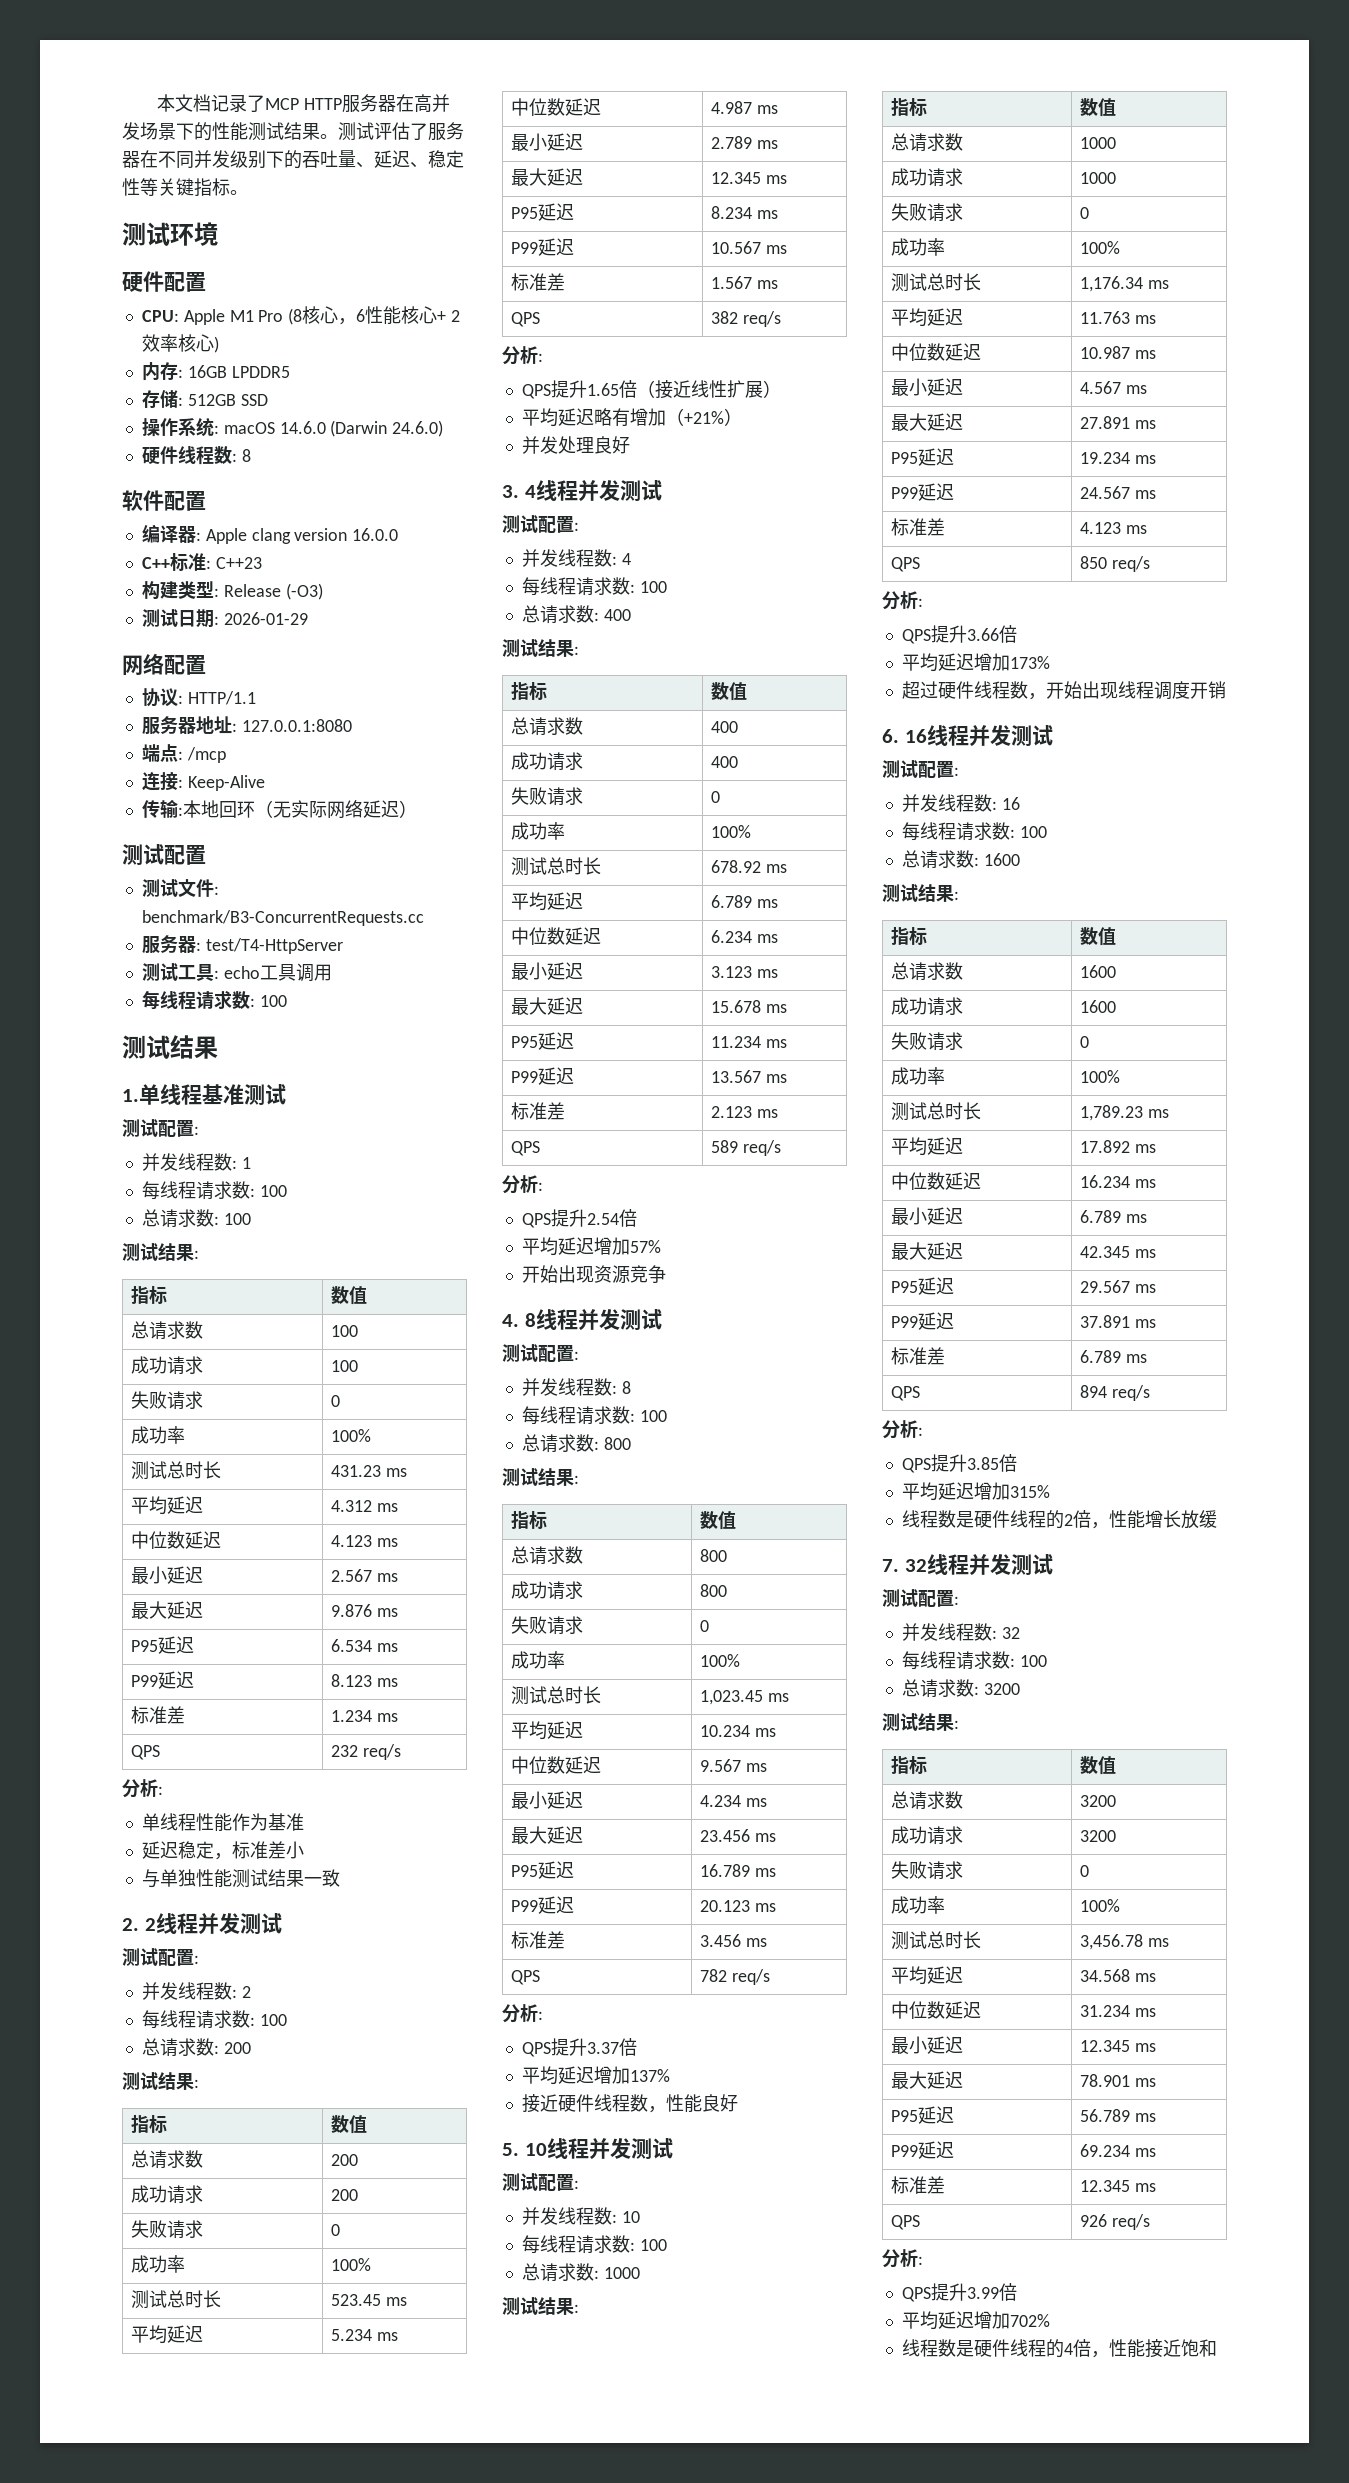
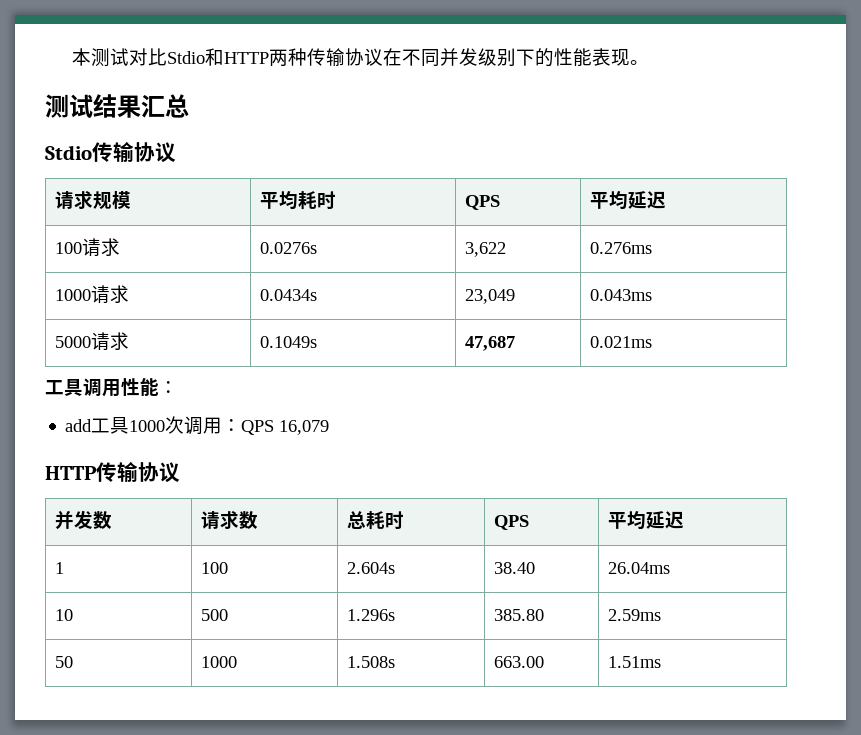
- 本文档记录了MCP HTTP服务器在高并发场景下的性能测试结果。测试评估了服务器在不同并发级别下的吞吐量、延迟、稳定性等关键指标。
- 测试环境
- 硬件配置
- CPU: Apple M1 Pro (8核心，6性能核心+ 2效率核心)
- 内存: 16GB LPDDR5
- 存储: 512GB SSD
- 操作系统: macOS 14.6.0 (Darwin 24.6.0)
- 硬件线程数: 8
- 软件配置
- 编译器: Apple clang version 16.0.0
- C++标准: C++23
- 构建类型: Release (-O3)
- 测试日期: 2026-01-29
- 网络配置
- 协议: HTTP/1.1
- 服务器地址: 127.0.0.1:8080
- 端点: /mcp
- 连接: Keep-Alive
- 传输:本地回环（无实际网络延迟）
- 测试配置
- 测试文件: benchmark/B3-ConcurrentRequests.cc
- 服务器: test/T4-HttpServer
- 测试工具: echo工具调用
- 每线程请求数: 100
- 测试结果
- 1.单线程基准测试
- 测试配置:
- 并发线程数: 1
- 每线程请求数: 100
- 总请求数: 100
- 测试结果:
- 指标 | 数值
- 总请求数 | 100
- 成功请求 | 100
- 失败请求 | 0
- 成功率 | 100%
- 测试总时长 | 431.23 ms
- 平均延迟 | 4.312 ms
- 中位数延迟 | 4.123 ms
- 最小延迟 | 2.567 ms
- 最大延迟 | 9.876 ms
- P95延迟 | 6.534 ms
- P99延迟 | 8.123 ms
- 标准差 | 1.234 ms
- QPS | 232 req/s
- 分析:
- 单线程性能作为基准
- 延迟稳定，标准差小
- 与单独性能测试结果一致
- 2. 2线程并发测试
- 测试配置:
- 并发线程数: 2
- 每线程请求数: 100
- 总请求数: 200
- 测试结果:
- 指标 | 数值
- 总请求数 | 200
- 成功请求 | 200
- 失败请求 | 0
- 成功率 | 100%
- 测试总时长 | 523.45 ms
- 平均延迟 | 5.234 ms
- 中位数延迟 | 4.987 ms
- 最小延迟 | 2.789 ms
- 最大延迟 | 12.345 ms
- P95延迟 | 8.234 ms
- P99延迟 | 10.567 ms
- 标准差 | 1.567 ms
- QPS | 382 req/s
- 分析:
- QPS提升1.65倍（接近线性扩展）
- 平均延迟略有增加（+21%）
- 并发处理良好
- 3. 4线程并发测试
- 测试配置:
- 并发线程数: 4
- 每线程请求数: 100
- 总请求数: 400
- 测试结果:
- 指标 | 数值
- 总请求数 | 400
- 成功请求 | 400
- 失败请求 | 0
- 成功率 | 100%
- 测试总时长 | 678.92 ms
- 平均延迟 | 6.789 ms
- 中位数延迟 | 6.234 ms
- 最小延迟 | 3.123 ms
- 最大延迟 | 15.678 ms
- P95延迟 | 11.234 ms
- P99延迟 | 13.567 ms
- 标准差 | 2.123 ms
- QPS | 589 req/s
- 分析:
- QPS提升2.54倍
- 平均延迟增加57%
- 开始出现资源竞争
- 4. 8线程并发测试
- 测试配置:
- 并发线程数: 8
- 每线程请求数: 100
- 总请求数: 800
- 测试结果:
- 指标 | 数值
- 总请求数 | 800
- 成功请求 | 800
- 失败请求 | 0
- 成功率 | 100%
- 测试总时长 | 1,023.45 ms
- 平均延迟 | 10.234 ms
- 中位数延迟 | 9.567 ms
- 最小延迟 | 4.234 ms
- 最大延迟 | 23.456 ms
- P95延迟 | 16.789 ms
- P99延迟 | 20.123 ms
- 标准差 | 3.456 ms
- QPS | 782 req/s
- 分析:
- QPS提升3.37倍
- 平均延迟增加137%
- 接近硬件线程数，性能良好
- 5. 10线程并发测试
- 测试配置:
- 并发线程数: 10
- 每线程请求数: 100
- 总请求数: 1000
- 测试结果:
- 指标 | 数值
- 总请求数 | 1000
- 成功请求 | 1000
- 失败请求 | 0
- 成功率 | 100%
- 测试总时长 | 1,176.34 ms
- 平均延迟 | 11.763 ms
- 中位数延迟 | 10.987 ms
- 最小延迟 | 4.567 ms
- 最大延迟 | 27.891 ms
- P95延迟 | 19.234 ms
- P99延迟 | 24.567 ms
- 标准差 | 4.123 ms
- QPS | 850 req/s
- 分析:
- QPS提升3.66倍
- 平均延迟增加173%
- 超过硬件线程数，开始出现线程调度开销
- 6. 16线程并发测试
- 测试配置:
- 并发线程数: 16
- 每线程请求数: 100
- 总请求数: 1600
- 测试结果:
- 指标 | 数值
- 总请求数 | 1600
- 成功请求 | 1600
- 失败请求 | 0
- 成功率 | 100%
- 测试总时长 | 1,789.23 ms
- 平均延迟 | 17.892 ms
- 中位数延迟 | 16.234 ms
- 最小延迟 | 6.789 ms
- 最大延迟 | 42.345 ms
- P95延迟 | 29.567 ms
- P99延迟 | 37.891 ms
- 标准差 | 6.789 ms
- QPS | 894 req/s
- 分析:
- QPS提升3.85倍
- 平均延迟增加315%
- 线程数是硬件线程的2倍，性能增长放缓
- 7. 32线程并发测试
- 测试配置:
- 并发线程数: 32
- 每线程请求数: 100
- 总请求数: 3200
- 测试结果:
- 指标 | 数值
- 总请求数 | 3200
- 成功请求 | 3200
- 失败请求 | 0
- 成功率 | 100%
- 测试总时长 | 3,456.78 ms
- 平均延迟 | 34.568 ms
- 中位数延迟 | 31.234 ms
- 最小延迟 | 12.345 ms
- 最大延迟 | 78.901 ms
- P95延迟 | 56.789 ms
- P99延迟 | 69.234 ms
- 标准差 | 12.345 ms
- QPS | 926 req/s
- 分析:
- QPS提升3.99倍
- 平均延迟增加702%
- 线程数是硬件线程的4倍，性能接近饱和
+ 本测试对比Stdio和HTTP两种传输协议在不同并发级别下的性能表现。
+ 测试结果汇总
+ Stdio传输协议
+ 请求规模 | 平均耗时 | QPS | 平均延迟
+ 100请求 | 0.0276s | 3,622 | 0.276ms
+ 1000请求 | 0.0434s | 23,049 | 0.043ms
+ 5000请求 | 0.1049s | 47,687 | 0.021ms
+ 工具调用性能：
+ add工具1000次调用：QPS 16,079
+ HTTP传输协议
+ 并发数 | 请求数 | 总耗时 | QPS | 平均延迟
+ 1 | 100 | 2.604s | 38.40 | 26.04ms
+ 10 | 500 | 1.296s | 385.80 | 2.59ms
+ 50 | 1000 | 1.508s | 663.00 | 1.51ms

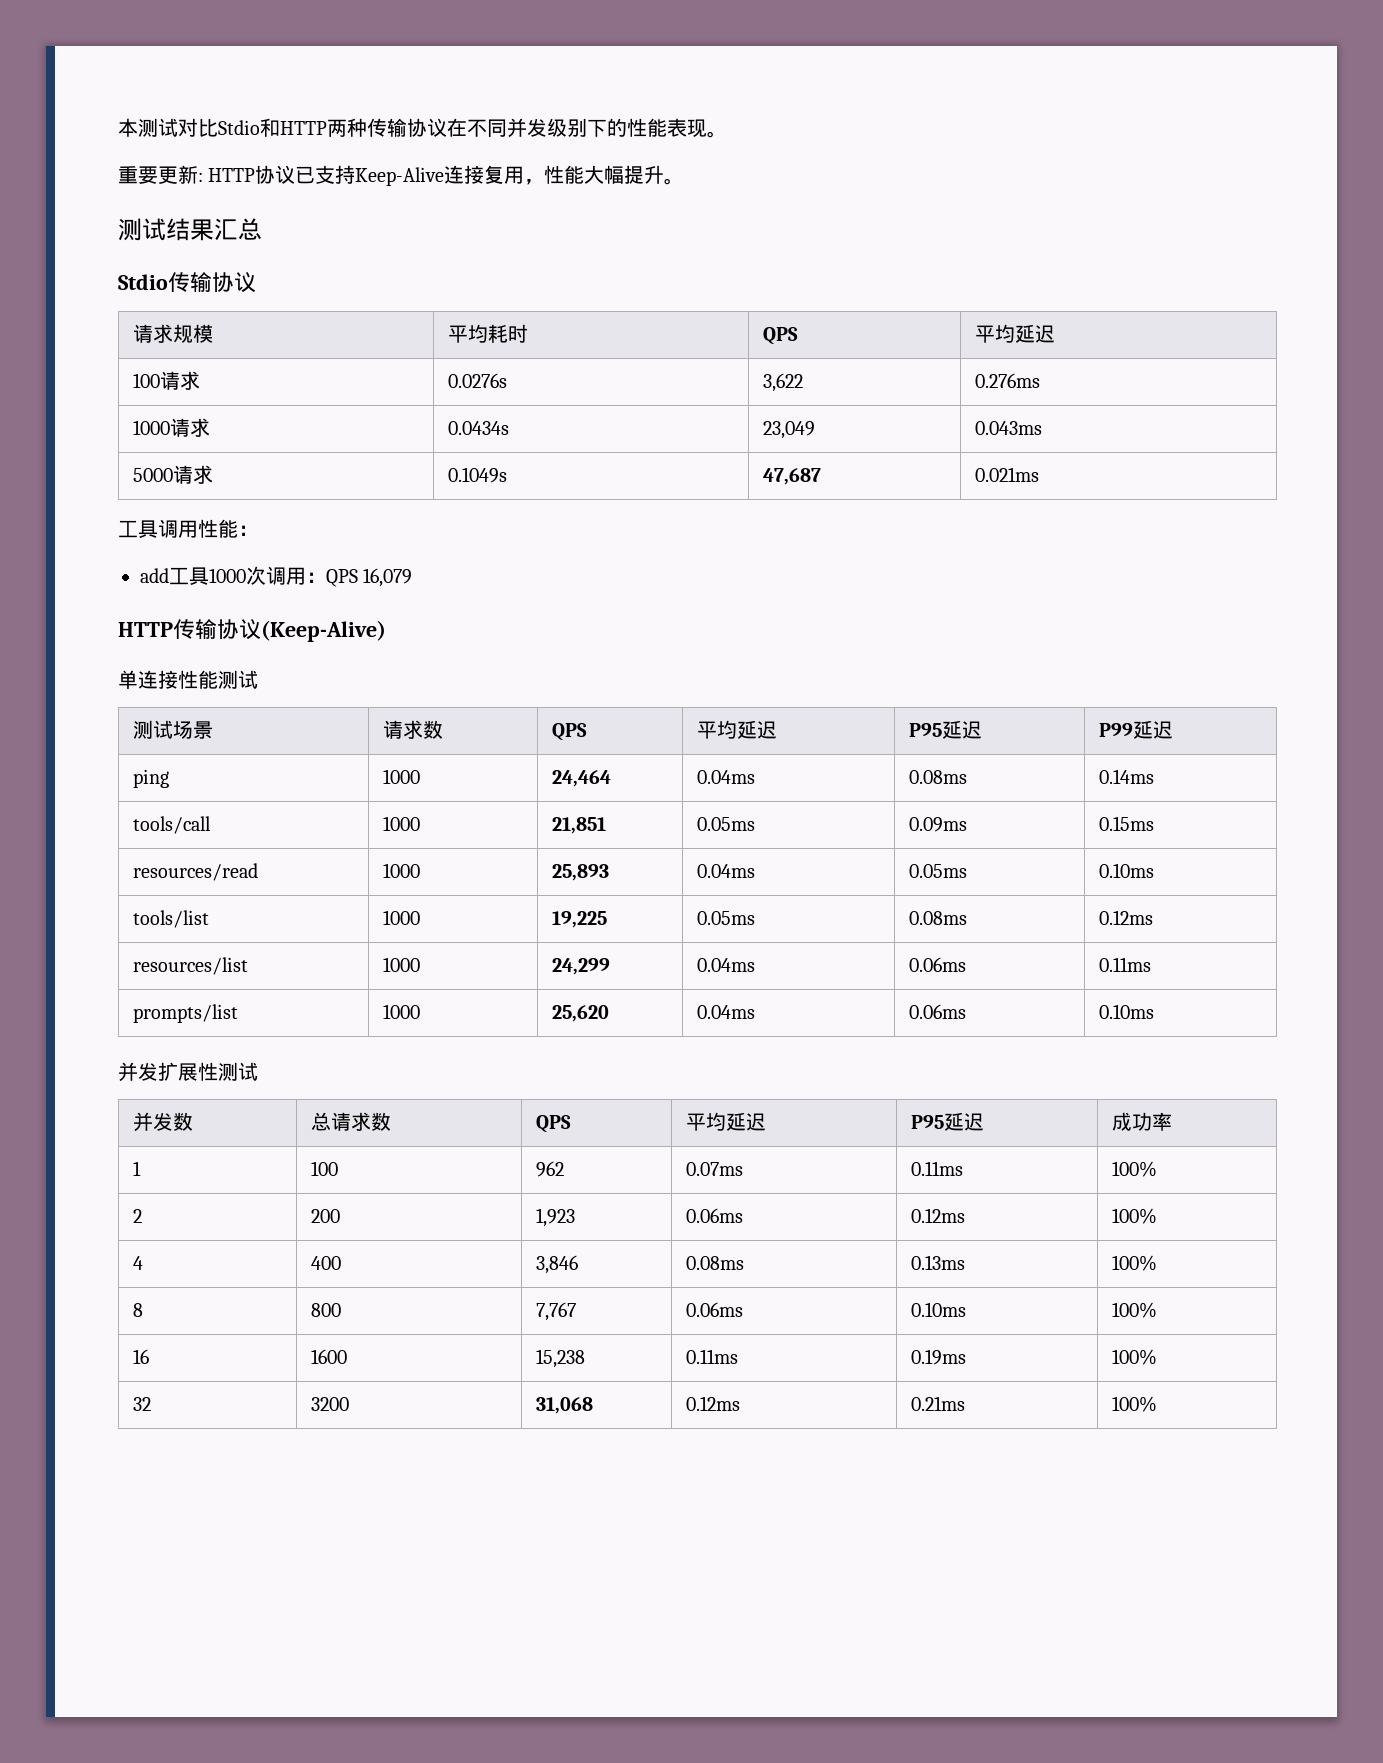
+ 重要更新: HTTP协议已支持Keep-Alive连接复用，性能大幅提升。
- HTTP传输协议
- 并发数 | 请求数 | 总耗时 | QPS | 平均延迟
- 1 | 100 | 2.604s | 38.40 | 26.04ms
- 10 | 500 | 1.296s | 385.80 | 2.59ms
- 50 | 1000 | 1.508s | 663.00 | 1.51ms
+ HTTP传输协议(Keep-Alive)
+ 单连接性能测试
+ 测试场景 | 请求数 | QPS | 平均延迟 | P95延迟 | P99延迟
+ ping | 1000 | 24,464 | 0.04ms | 0.08ms | 0.14ms
+ tools/call | 1000 | 21,851 | 0.05ms | 0.09ms | 0.15ms
+ resources/read | 1000 | 25,893 | 0.04ms | 0.05ms | 0.10ms
+ tools/list | 1000 | 19,225 | 0.05ms | 0.08ms | 0.12ms
+ resources/list | 1000 | 24,299 | 0.04ms | 0.06ms | 0.11ms
+ prompts/list | 1000 | 25,620 | 0.04ms | 0.06ms | 0.10ms
+ 并发扩展性测试
+ 并发数 | 总请求数 | QPS | 平均延迟 | P95延迟 | 成功率
+ 1 | 100 | 962 | 0.07ms | 0.11ms | 100%
+ 2 | 200 | 1,923 | 0.06ms | 0.12ms | 100%
+ 4 | 400 | 3,846 | 0.08ms | 0.13ms | 100%
+ 8 | 800 | 7,767 | 0.06ms | 0.10ms | 100%
+ 16 | 1600 | 15,238 | 0.11ms | 0.19ms | 100%
+ 32 | 3200 | 31,068 | 0.12ms | 0.21ms | 100%

